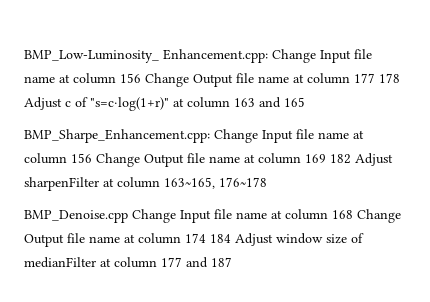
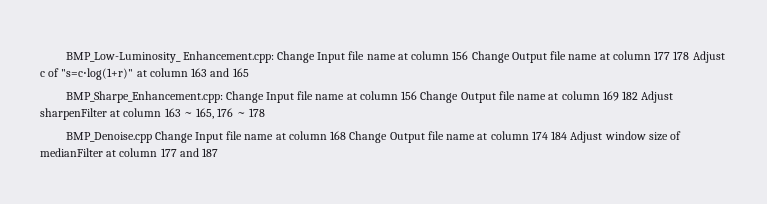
- BMP_Sharpe_Enhancement.cpp: Change Input file name at column 156 Change Output file name at column 169 182 Adjust sharpenFilter at column 163~165, 176~178
+ BMP_Sharpe_Enhancement.cpp: Change Input file name at column 156 Change Output file name at column 169 182 Adjust sharpenFilter at column 163 ~ 165, 176 ~ 178

